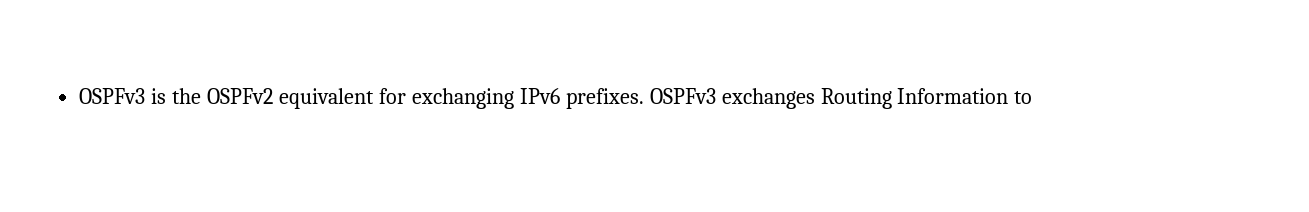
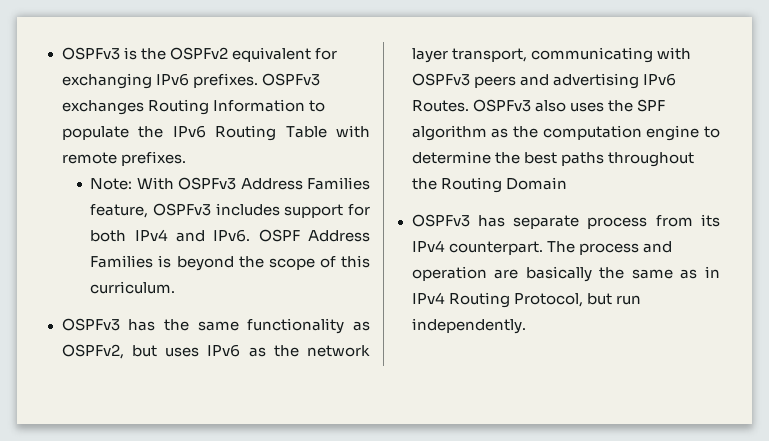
- OSPFv3 exchanges Routing Information to
+ OSPFv3 exchanges Routing Information to populate the IPv6 Routing Table with remote prefixes.
+ Note: With OSPFv3 Address Families feature, OSPFv3 includes support for both IPv4 and IPv6. OSPF Address Families is beyond the scope of this curriculum.
+ OSPFv3 has the same functionality as OSPFv2, but uses IPv6 as the network layer transport, communicating with OSPFv3 peers and advertising IPv6 Routes. OSPFv3 also uses the SPF algorithm as the computation engine to determine the best paths throughout the Routing Domain
+ OSPFv3 has separate process from its IPv4 counterpart. The process and operation are basically the same as in IPv4 Routing Protocol, but run independently.

